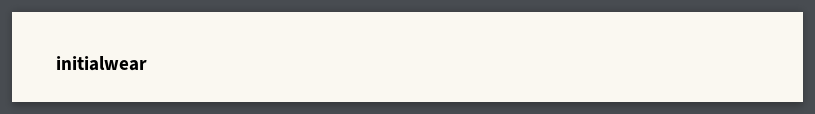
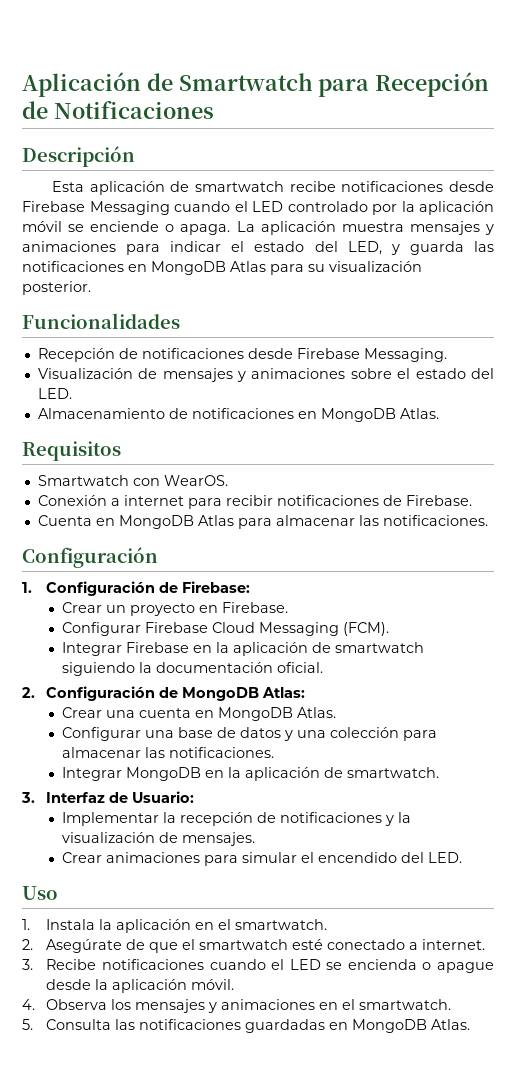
- initialwear
+ Aplicación de Smartwatch para Recepción de Notificaciones
+ Descripción
+ Esta aplicación de smartwatch recibe notificaciones desde Firebase Messaging cuando el LED controlado por la aplicación móvil se enciende o apaga. La aplicación muestra mensajes y animaciones para indicar el estado del LED, y guarda las notificaciones en MongoDB Atlas para su visualización posterior.
+ Funcionalidades
+ Recepción de notificaciones desde Firebase Messaging.
+ Visualización de mensajes y animaciones sobre el estado del LED.
+ Almacenamiento de notificaciones en MongoDB Atlas.
+ Requisitos
+ Smartwatch con WearOS.
+ Conexión a internet para recibir notificaciones de Firebase.
+ Cuenta en MongoDB Atlas para almacenar las notificaciones.
+ Configuración
+ 1. Configuración de Firebase:
+ Crear un proyecto en Firebase.
+ Configurar Firebase Cloud Messaging (FCM).
+ Integrar Firebase en la aplicación de smartwatch siguiendo la documentación oficial.
+ 2. Configuración de MongoDB Atlas:
+ Crear una cuenta en MongoDB Atlas.
+ Configurar una base de datos y una colección para almacenar las notificaciones.
+ Integrar MongoDB en la aplicación de smartwatch.
+ 3. Interfaz de Usuario:
+ Implementar la recepción de notificaciones y la visualización de mensajes.
+ Crear animaciones para simular el encendido del LED.
+ Uso
+ 1. Instala la aplicación en el smartwatch.
+ 2. Asegúrate de que el smartwatch esté conectado a internet.
+ 3. Recibe notificaciones cuando el LED se encienda o apague desde la aplicación móvil.
+ 4. Observa los mensajes y animaciones en el smartwatch.
+ 5. Consulta las notificaciones guardadas en MongoDB Atlas.

